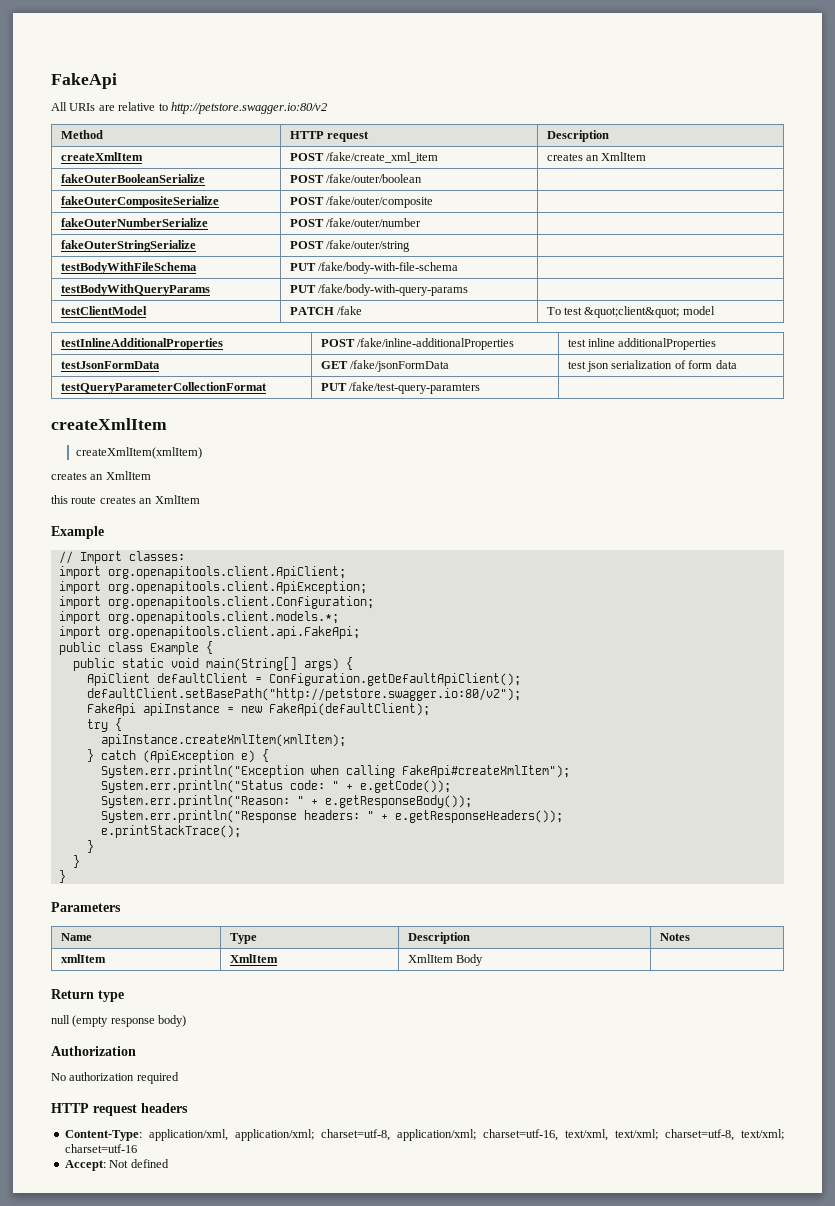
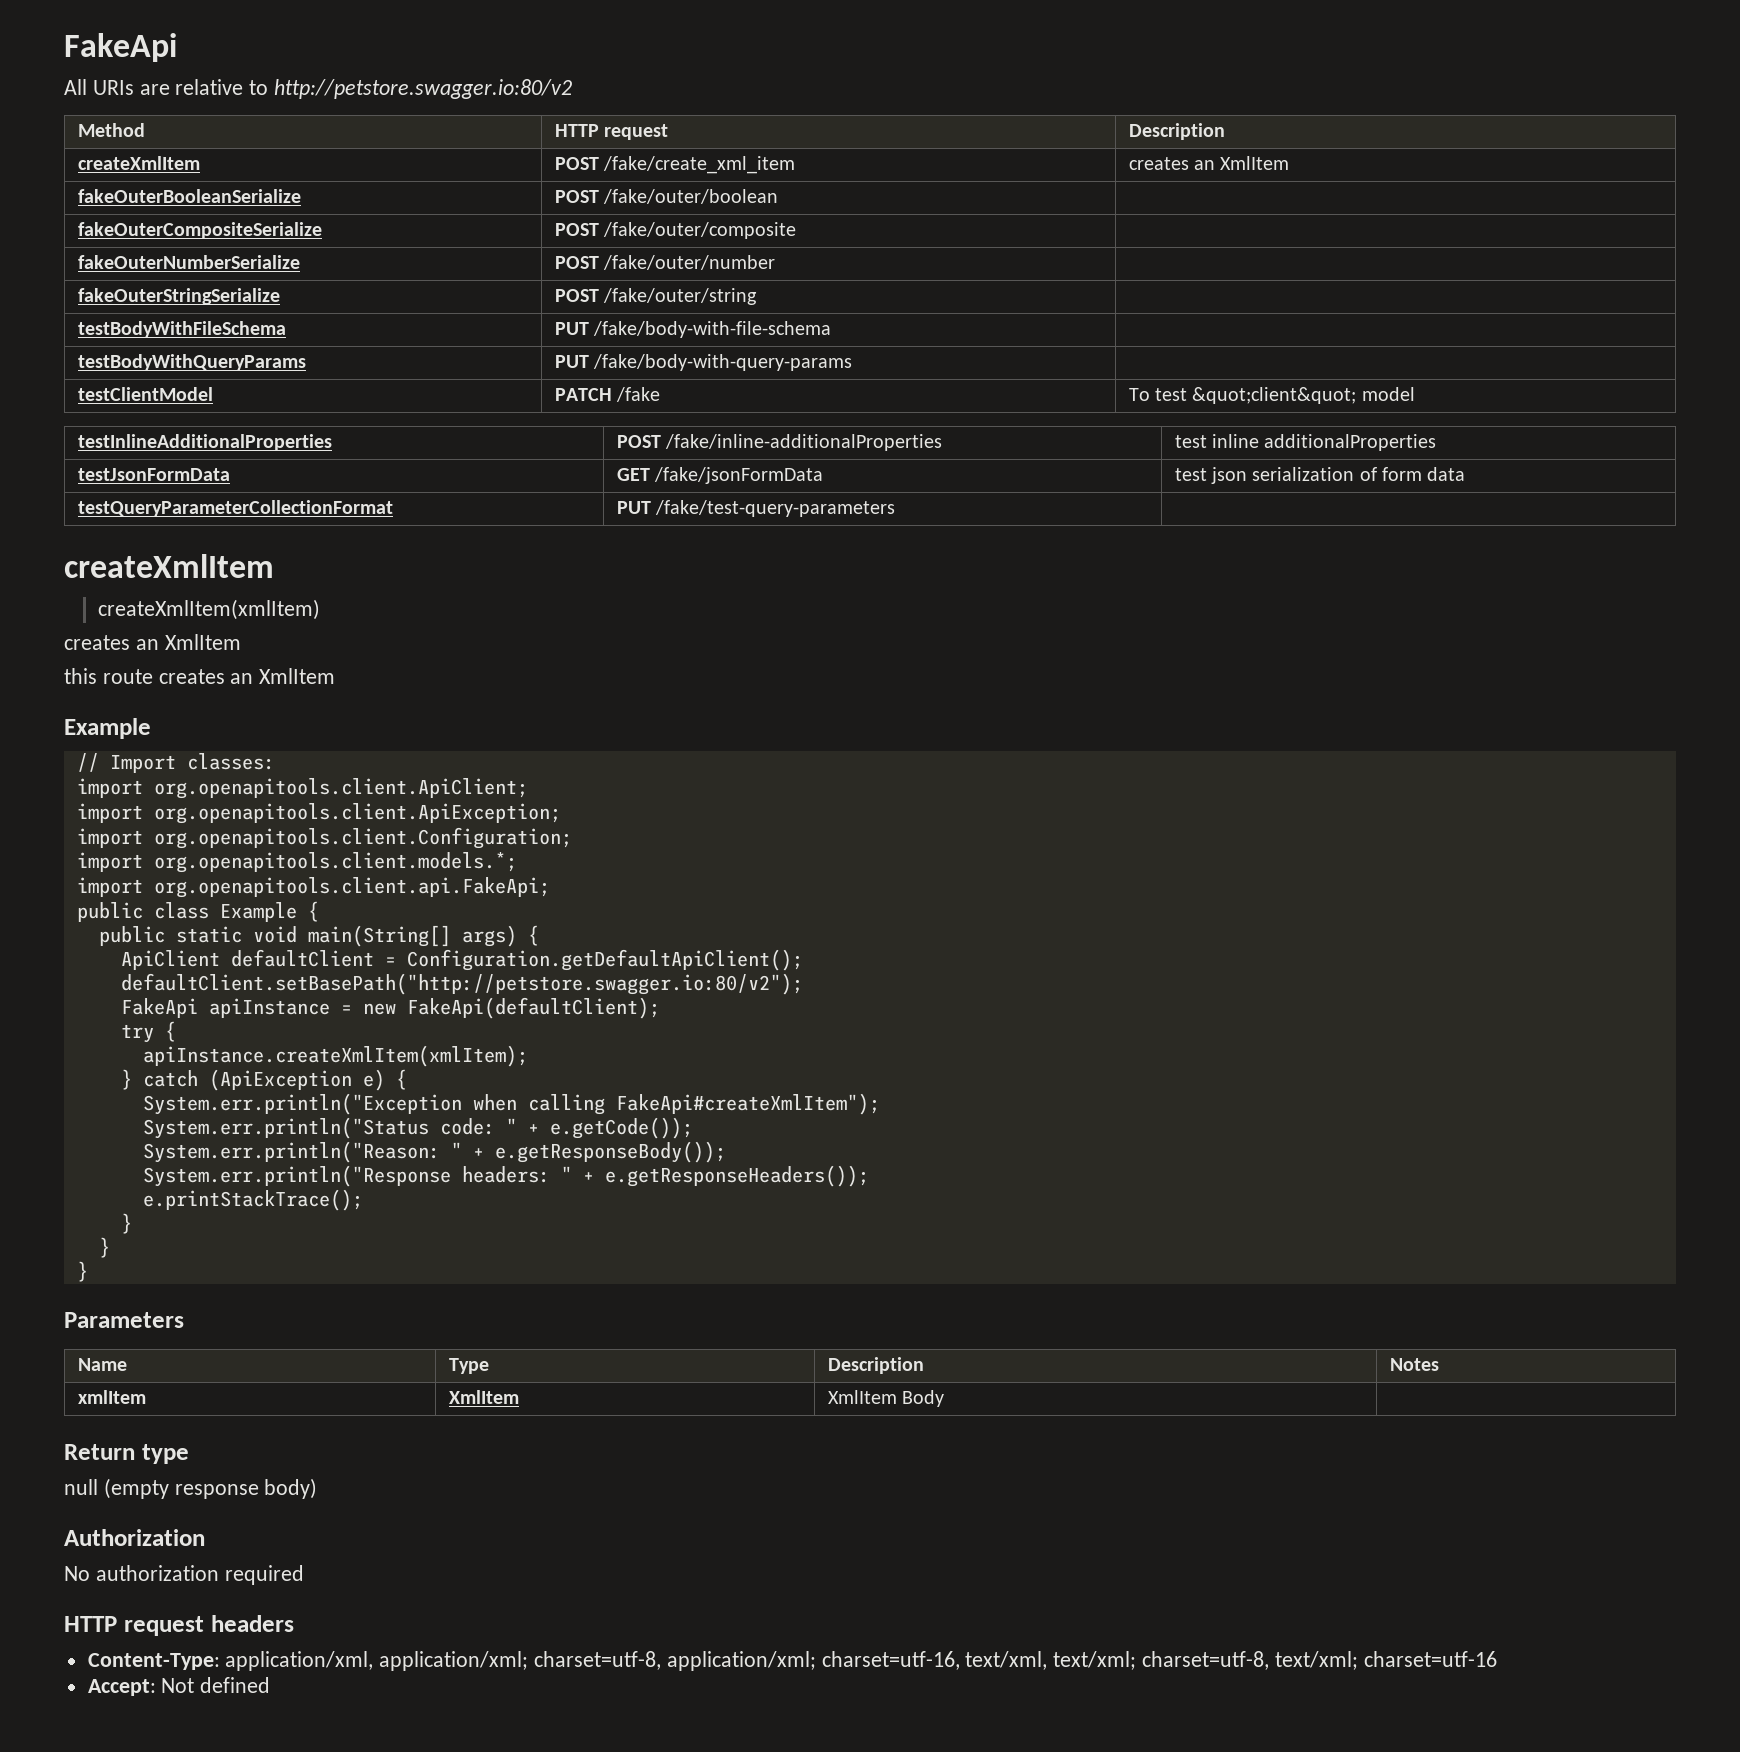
- testQueryParameterCollectionFormat | PUT /fake/test-query-paramters |
+ testQueryParameterCollectionFormat | PUT /fake/test-query-parameters |

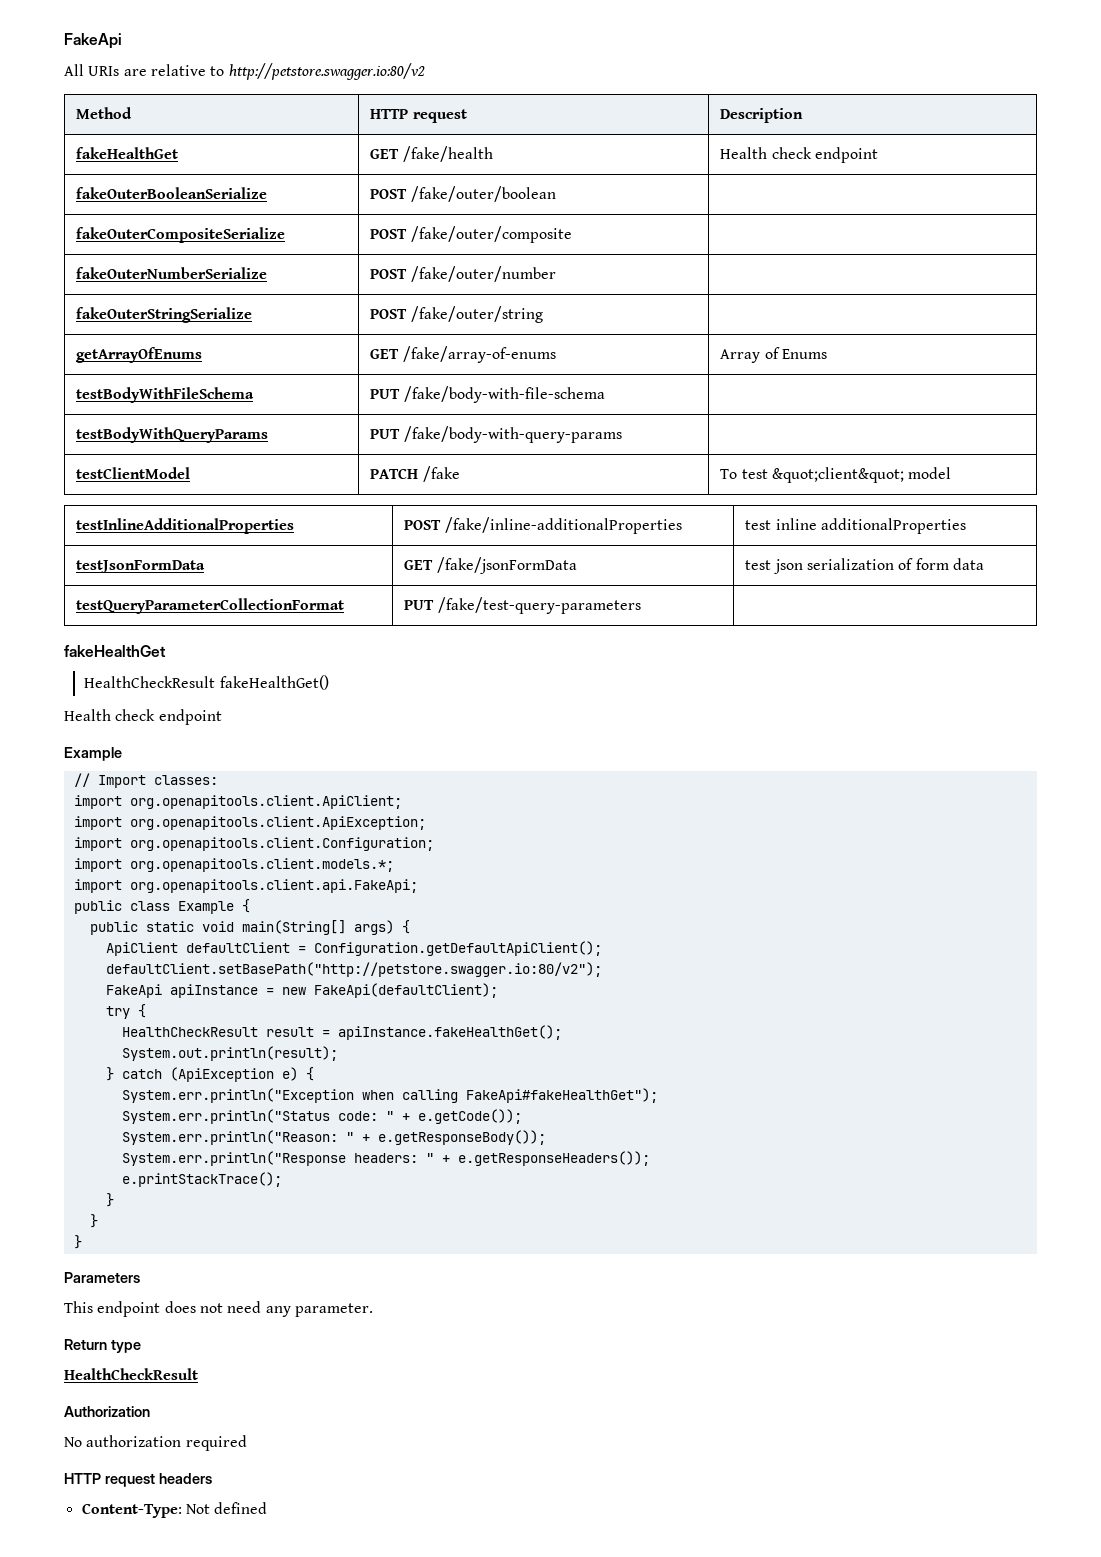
- createXmlItem | POST /fake/create_xml_item | creates an XmlItem
+ fakeHealthGet | GET /fake/health | Health check endpoint
+ getArrayOfEnums | GET /fake/array-of-enums | Array of Enums
  testQueryParameterCollectionFormat | PUT /fake/test-query-parameters |
- createXmlItem
- createXmlItem(xmlItem)
- creates an XmlItem
- this route creates an XmlItem
+ fakeHealthGet
+ HealthCheckResult fakeHealthGet()
+ Health check endpoint
- apiInstance.createXmlItem(xmlItem);
+ HealthCheckResult result = apiInstance.fakeHealthGet();
+ System.out.println(result);
- System.err.println("Exception when calling FakeApi#createXmlItem");
+ System.err.println("Exception when calling FakeApi#fakeHealthGet");
- Name | Type | Description | Notes
- xmlItem | XmlItem | XmlItem Body |
+ This endpoint does not need any parameter.
  Return type
- null (empty response body)
+ HealthCheckResult
- Content-Type: application/xml, application/xml; charset=utf-8, application/xml; charset=utf-16, text/xml, text/xml; charset=utf-8, text/xml; charset=utf-16
- Accept: Not defined
+ Content-Type: Not defined

